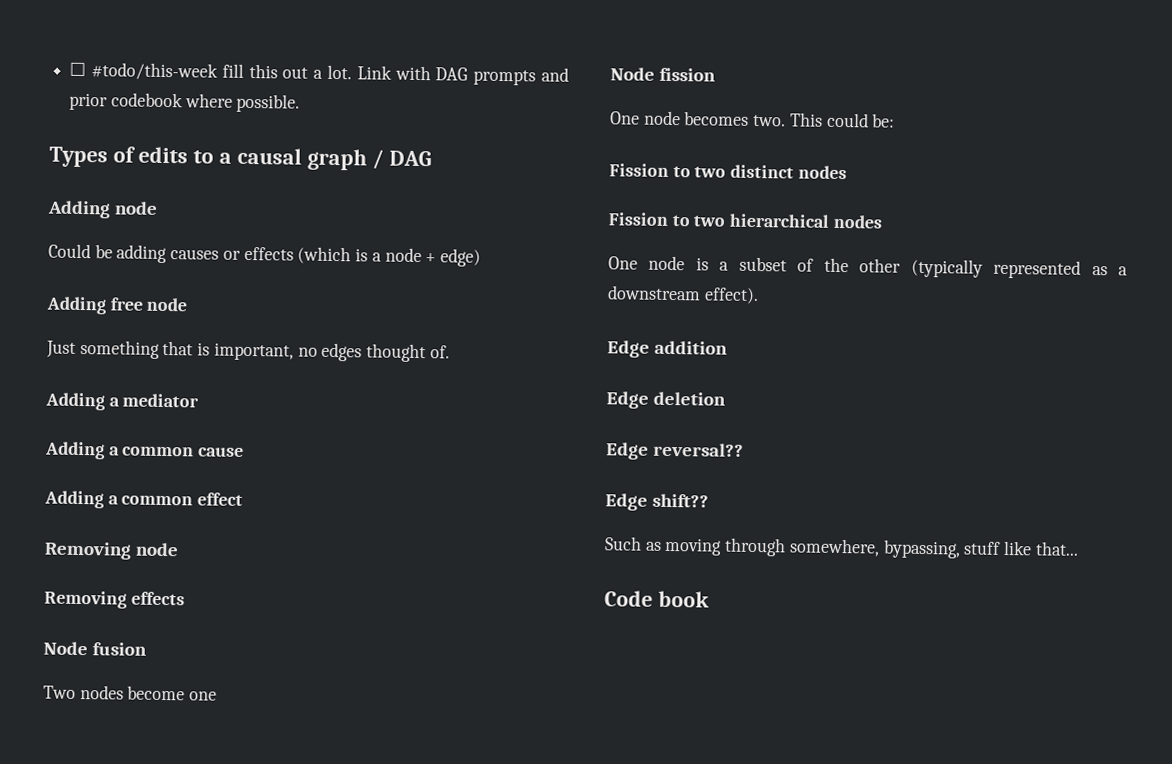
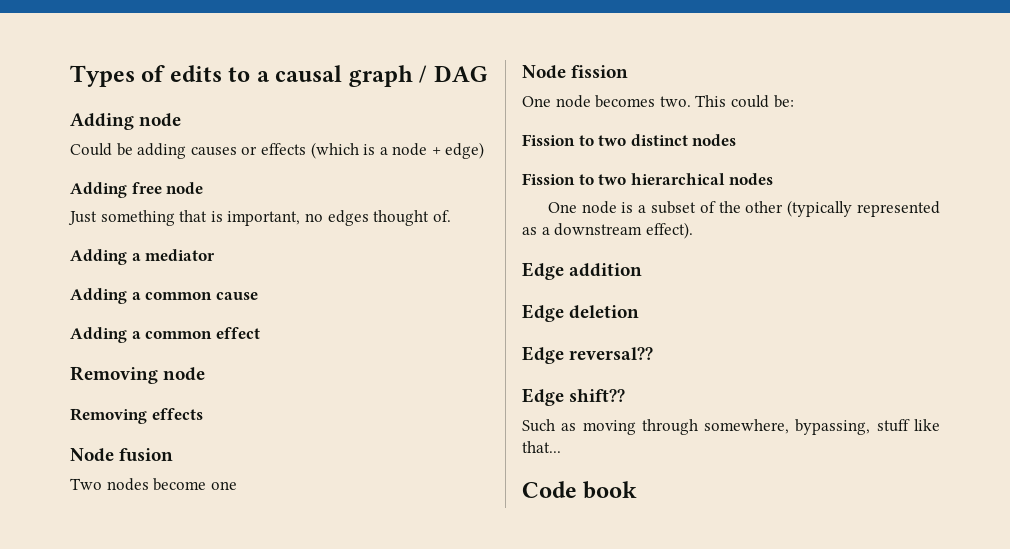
- ☐ #todo/this-week fill this out a lot. Link with DAG prompts and prior codebook where possible.

